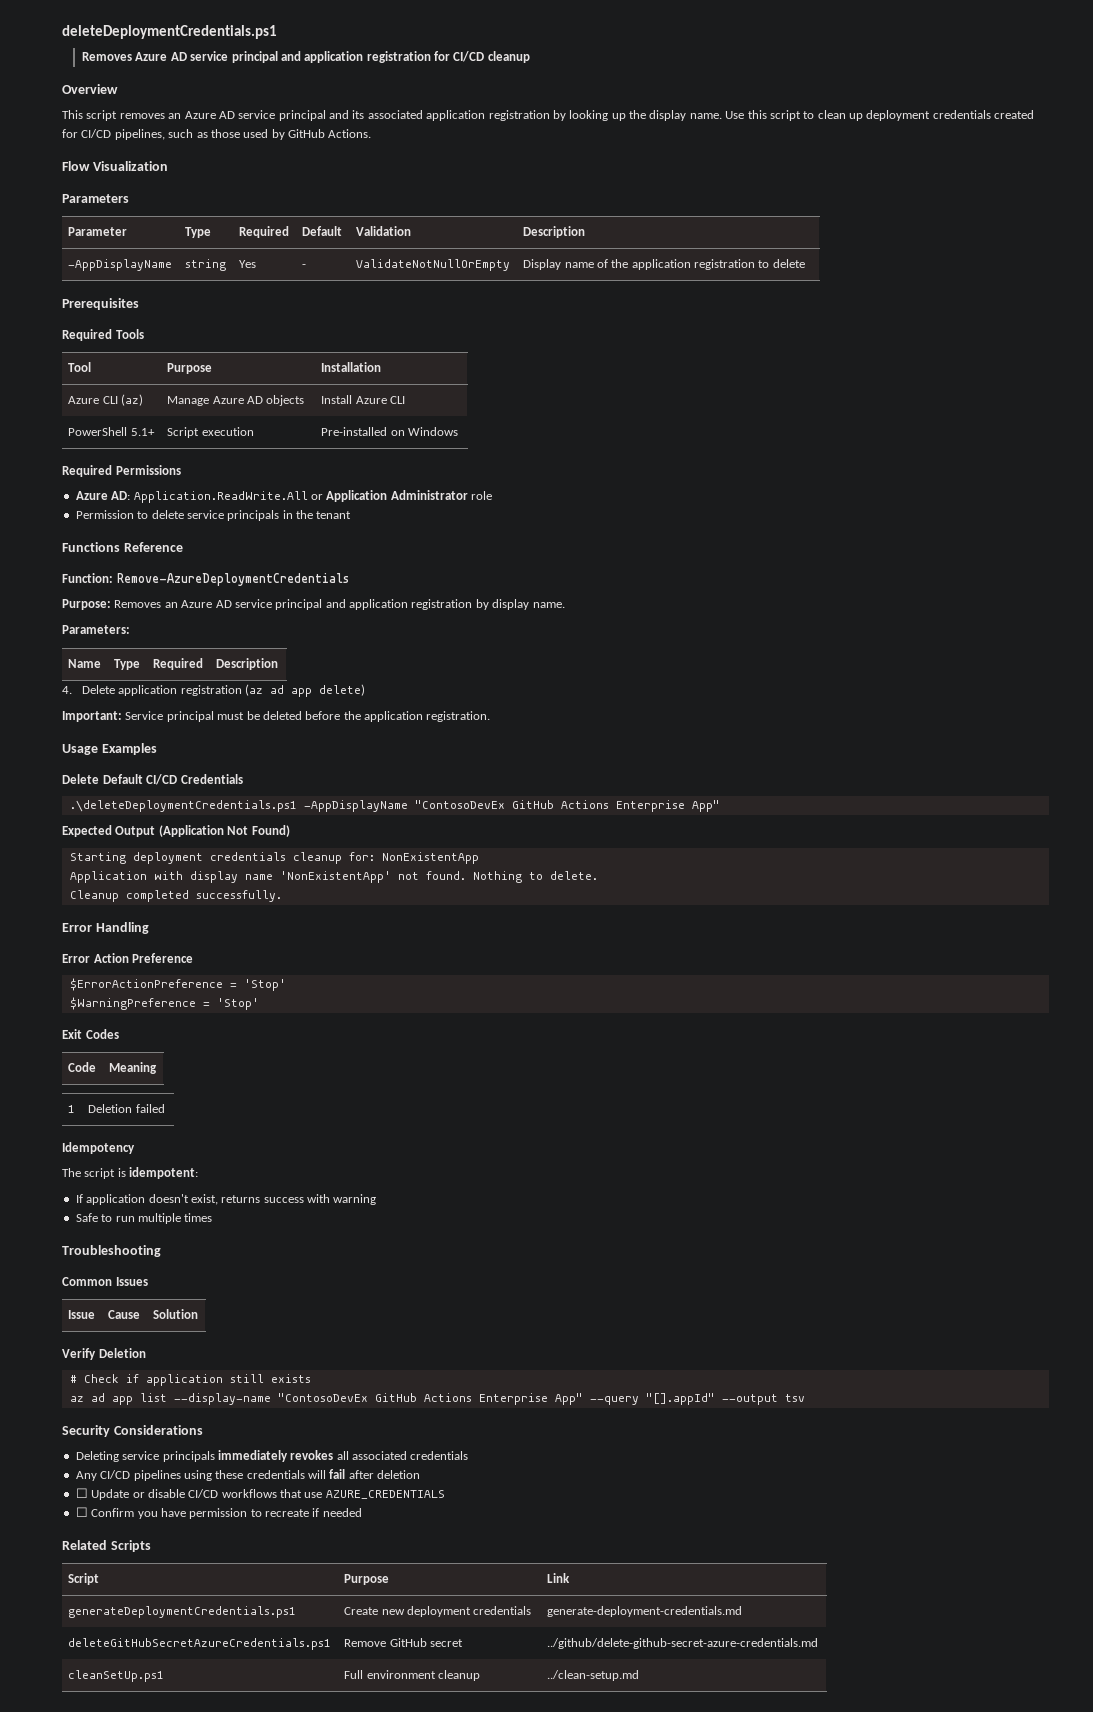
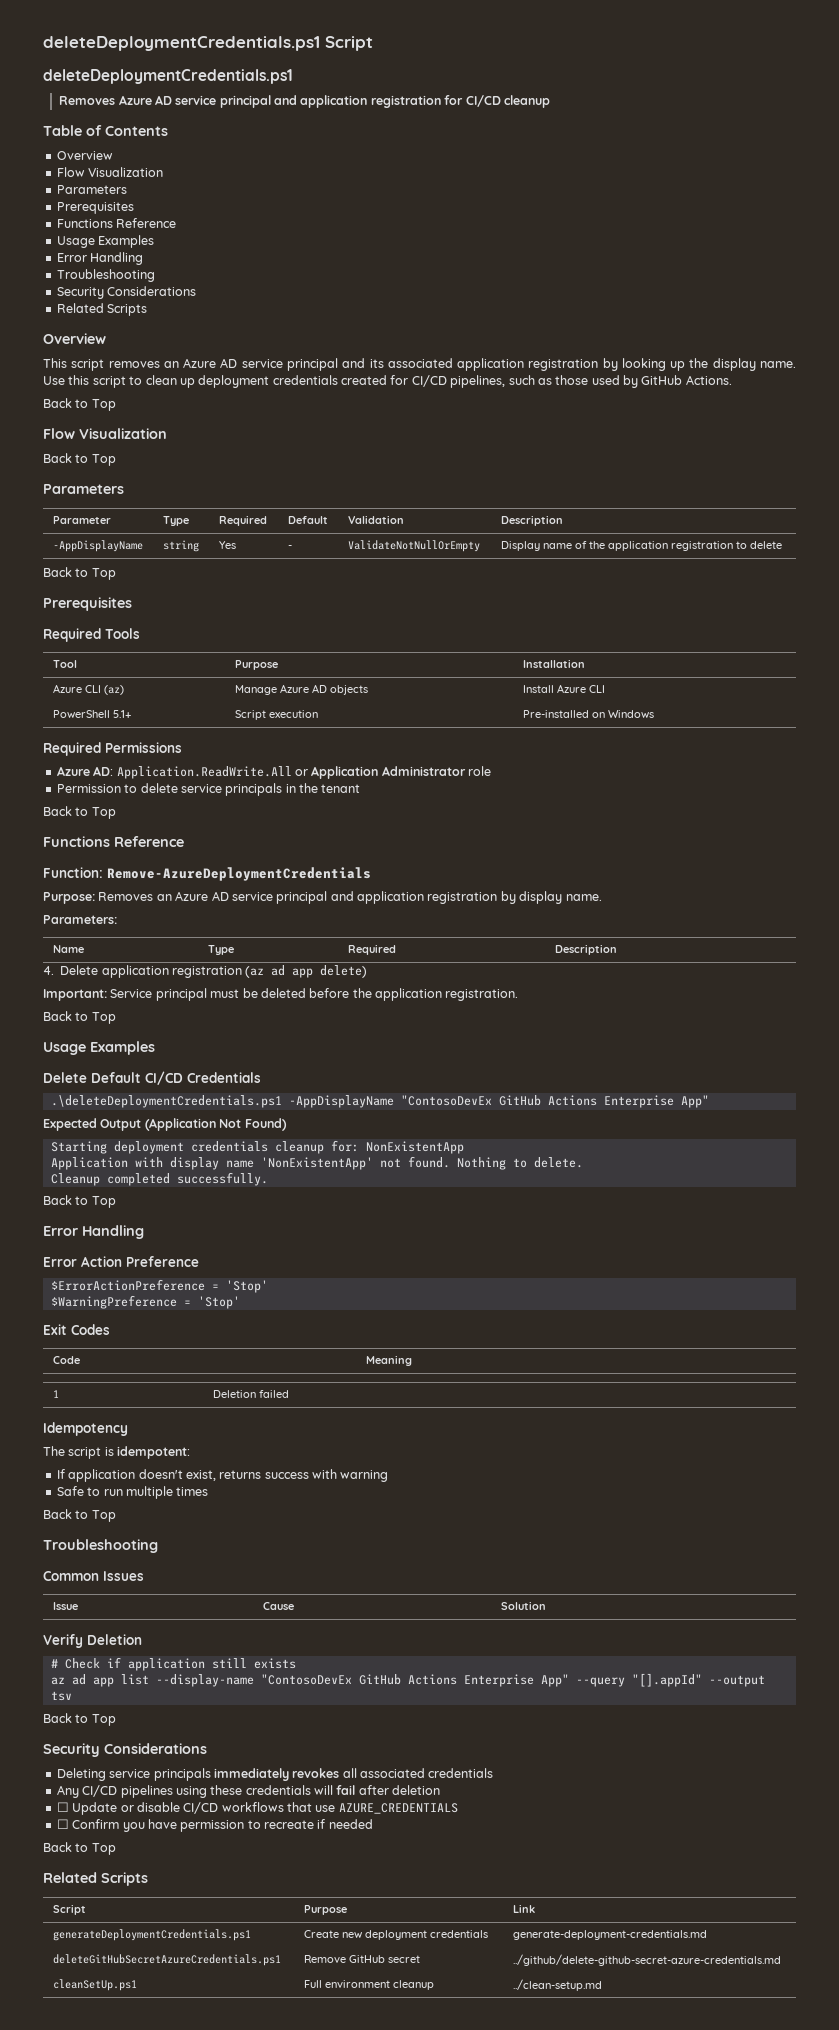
+ deleteDeploymentCredentials.ps1 Script
+ Table of Contents
+ Overview
+ Flow Visualization
+ Parameters
+ Prerequisites
+ Functions Reference
+ Usage Examples
+ Error Handling
+ Troubleshooting
+ Security Considerations
+ Related Scripts
  Use this script to clean up deployment credentials created for CI/CD pipelines, such as those used by GitHub Actions.
+ Back to Top
  Flow Visualization
+ Back to Top
  -AppDisplayName | string | Yes | - | ValidateNotNullOrEmpty | Display name of the application registration to delete
+ Back to Top
  Permission to delete service principals in the tenant
+ Back to Top
  Important: Service principal must be deleted before the application registration.
+ Back to Top
  Cleanup completed successfully.
+ Back to Top
  Safe to run multiple times
+ Back to Top
  az ad app list --display-name "ContosoDevEx GitHub Actions Enterprise App" --query "[].appId" --output tsv
+ Back to Top
  ☐ Confirm you have permission to recreate if needed
+ Back to Top

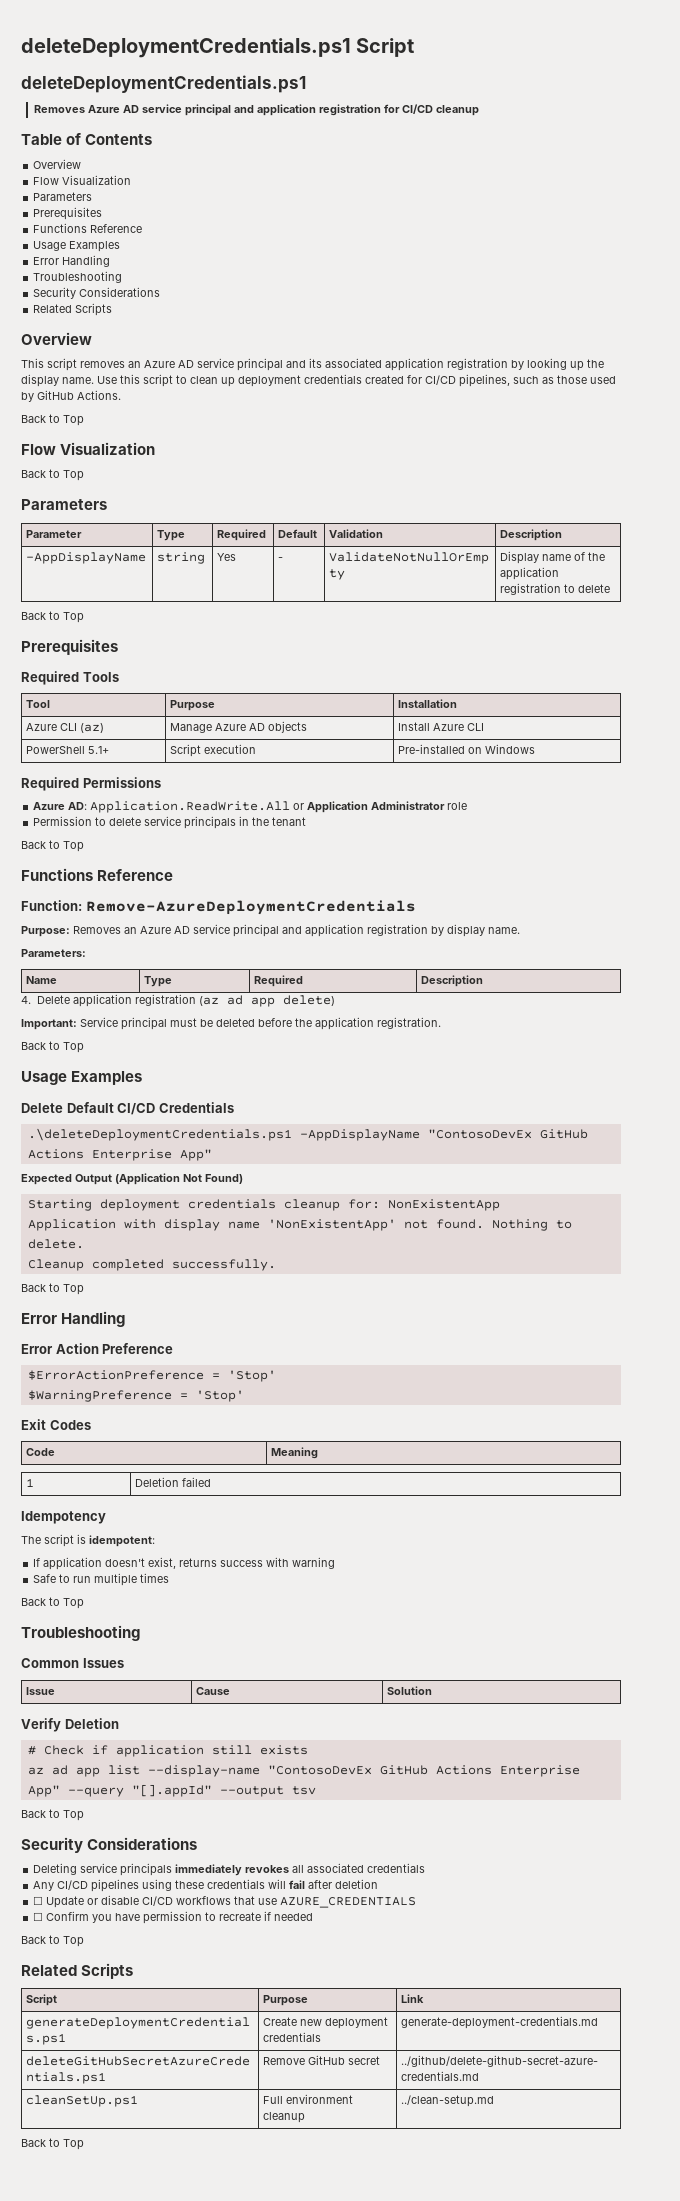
  cleanSetUp.ps1 | Full environment cleanup | ../clean-setup.md
+ Back to Top

